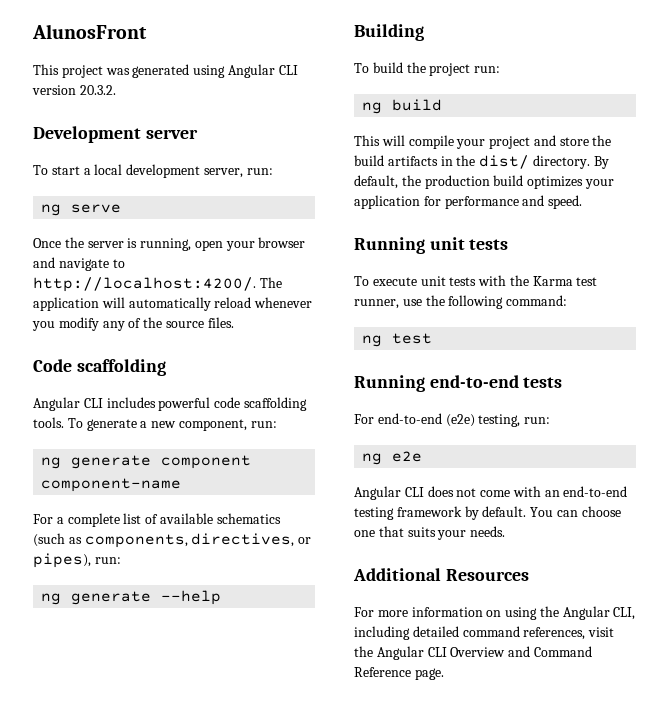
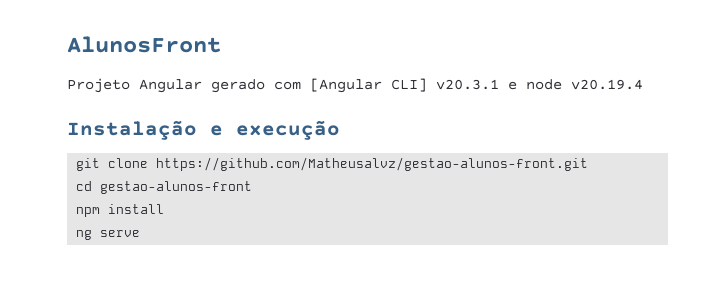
- This project was generated using Angular CLI version 20.3.2.
- Development server
- To start a local development server, run:
+ Projeto Angular gerado com [Angular CLI] v20.3.1 e node v20.19.4
+ Instalação e execução
+ git clone https://github.com/Matheusalvz/gestao-alunos-front.git
+ cd gestao-alunos-front
+ npm install
  ng serve
- Once the server is running, open your browser and navigate to http://localhost:4200/. The application will automatically reload whenever you modify any of the source files.
- Code scaffolding
- Angular CLI includes powerful code scaffolding tools. To generate a new component, run:
- ng generate component component-name
- For a complete list of available schematics (such as components, directives, or pipes), run:
- ng generate --help
- Building
- To build the project run:
- ng build
- This will compile your project and store the build artifacts in the dist/ directory. By default, the production build optimizes your application for performance and speed.
- Running unit tests
- To execute unit tests with the Karma test runner, use the following command:
- ng test
- Running end-to-end tests
- For end-to-end (e2e) testing, run:
- ng e2e
- Angular CLI does not come with an end-to-end testing framework by default. You can choose one that suits your needs.
- Additional Resources
- For more information on using the Angular CLI, including detailed command references, visit the Angular CLI Overview and Command Reference page.

